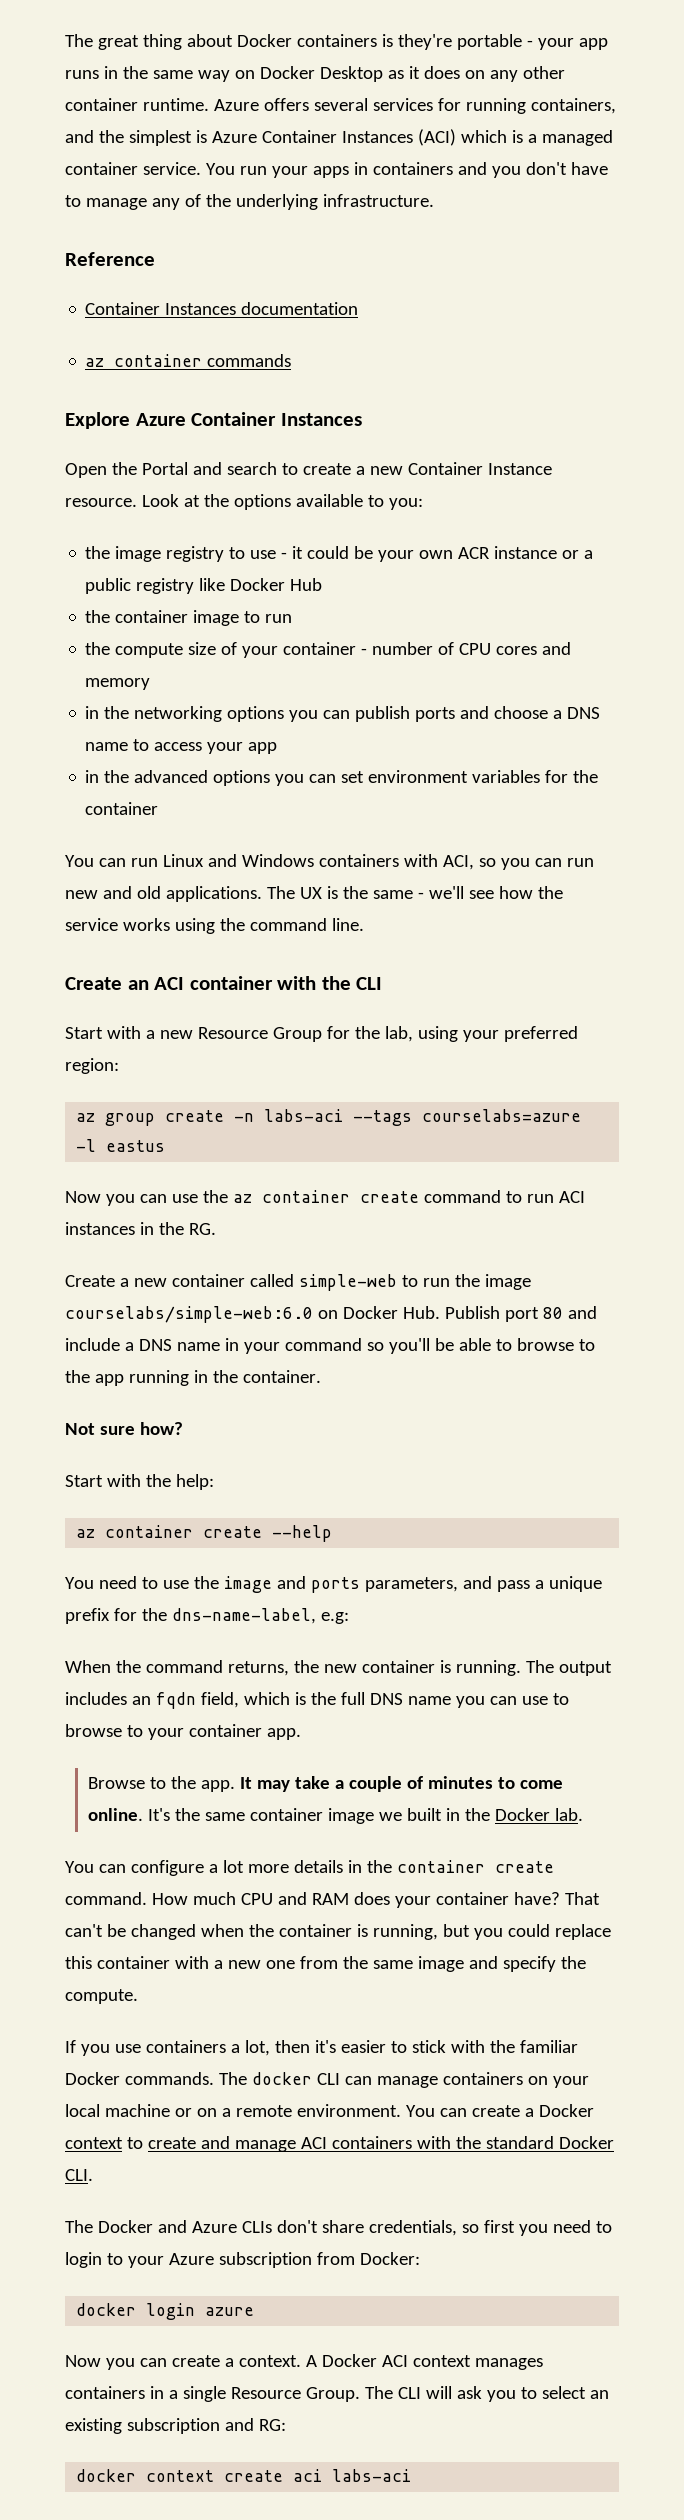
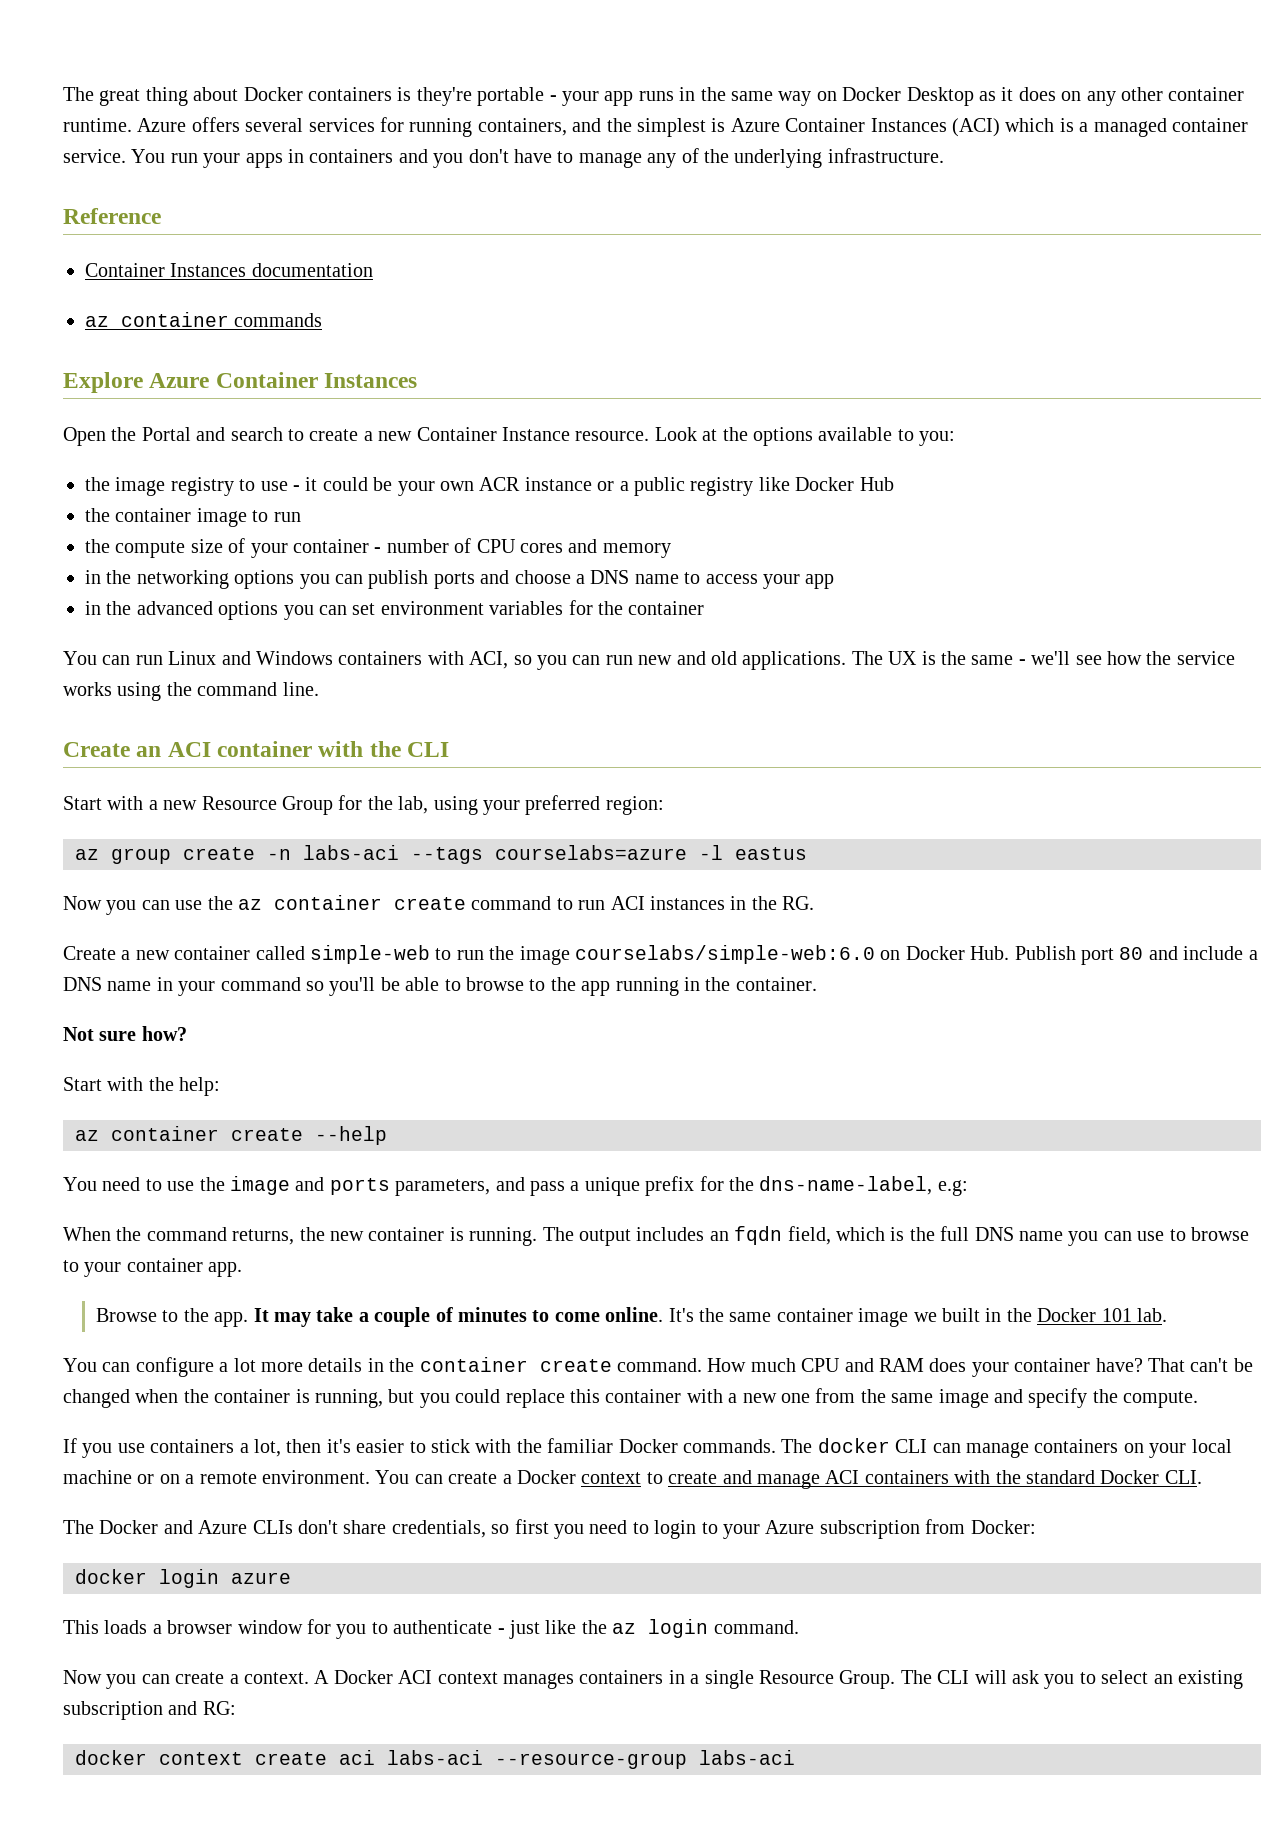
- It's the same container image we built in the Docker lab.
+ It's the same container image we built in the Docker 101 lab.
+ This loads a browser window for you to authenticate - just like the az login command.
- docker context create aci labs-aci
+ docker context create aci labs-aci --resource-group labs-aci

